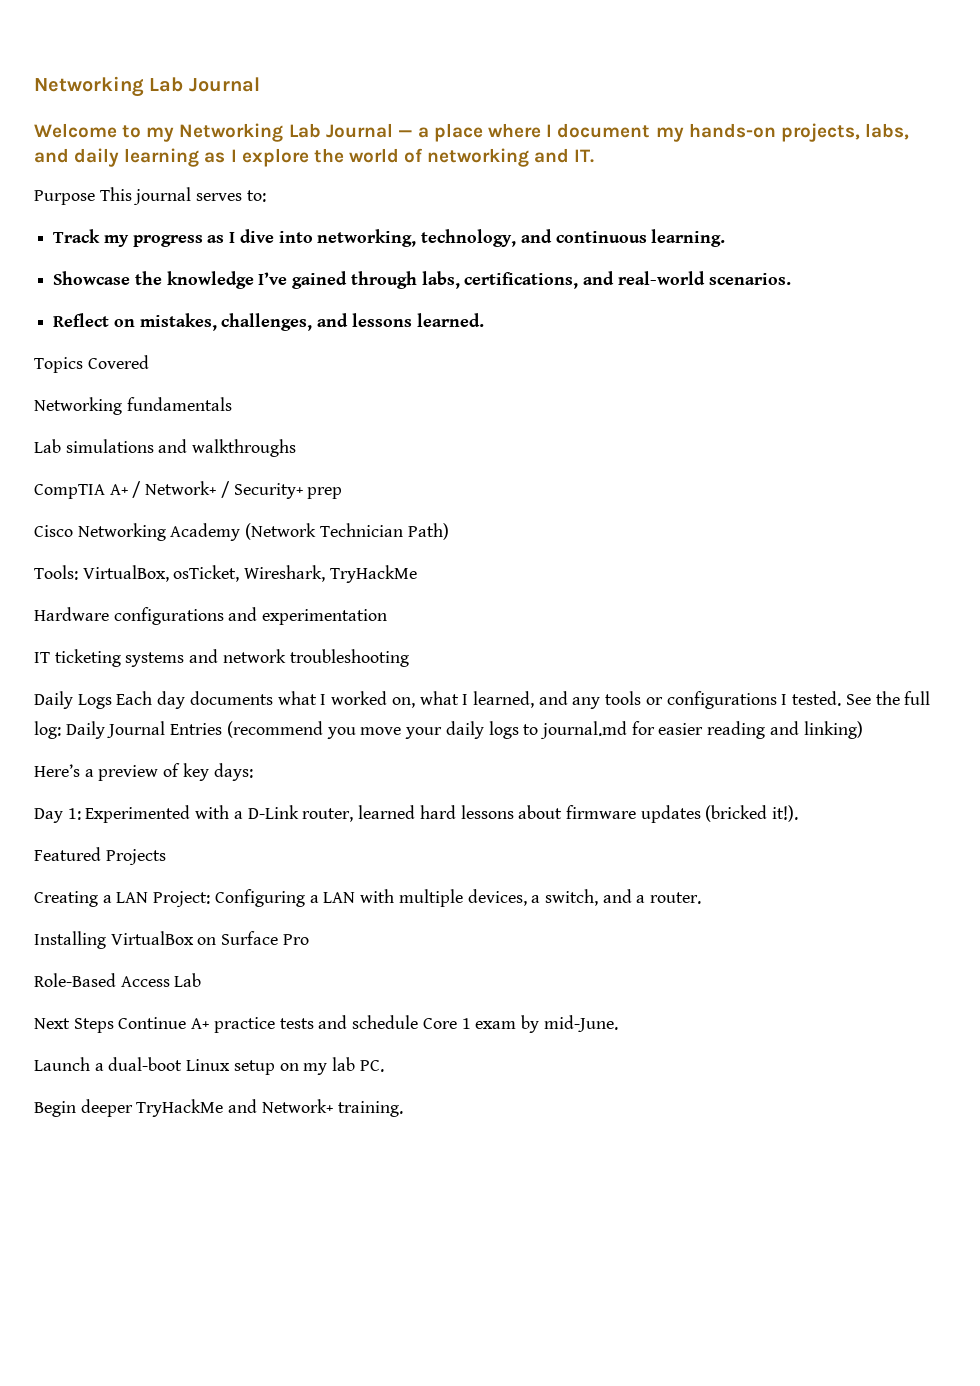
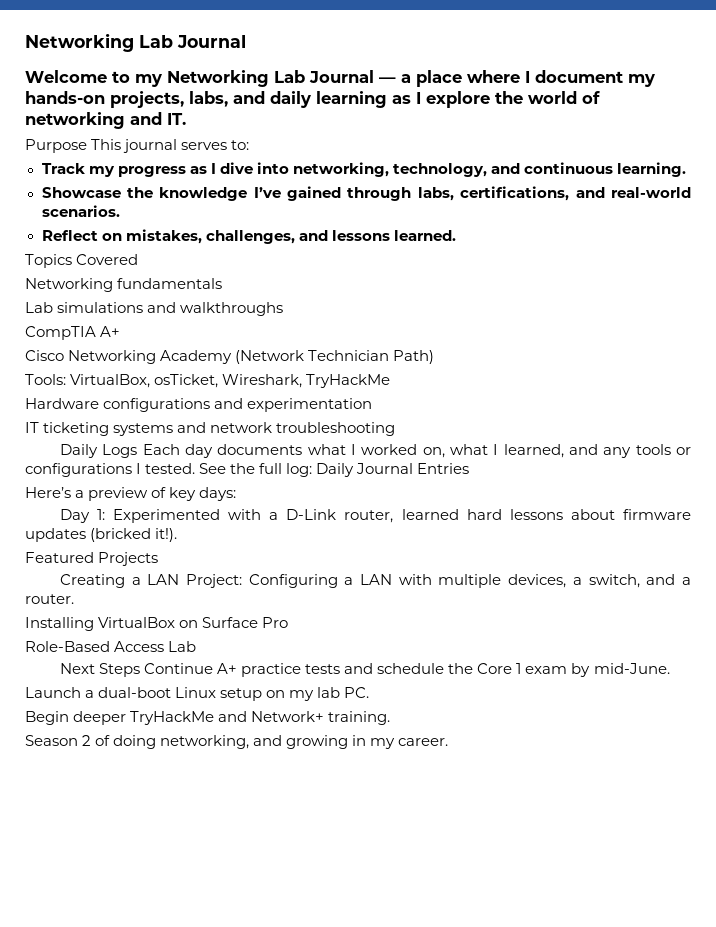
- CompTIA A+ / Network+ / Security+ prep
+ CompTIA A+
- See the full log: Daily Journal Entries (recommend you move your daily logs to journal.md for easier reading and linking)
+ See the full log: Daily Journal Entries
- Next Steps Continue A+ practice tests and schedule Core 1 exam by mid-June.
+ Next Steps Continue A+ practice tests and schedule the Core 1 exam by mid-June.
+ Season 2 of doing networking, and growing in my career.

